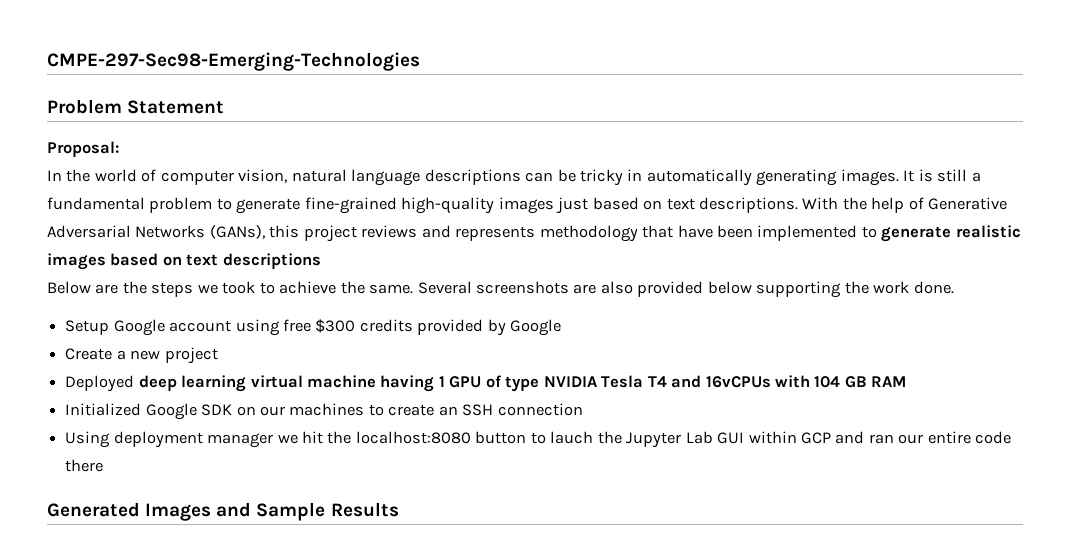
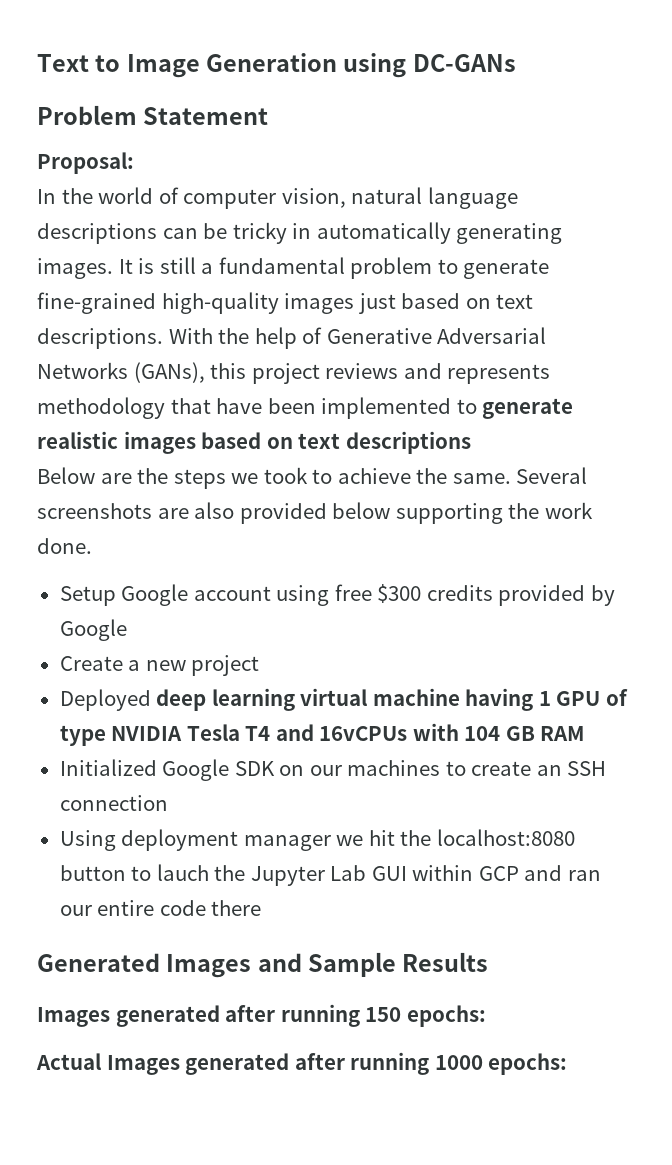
- CMPE-297-Sec98-Emerging-Technologies
+ Text to Image Generation using DC-GANs
+ Images generated after running 150 epochs:
+ Actual Images generated after running 1000 epochs:

